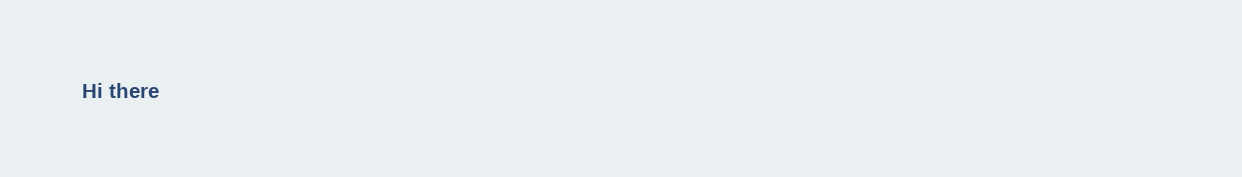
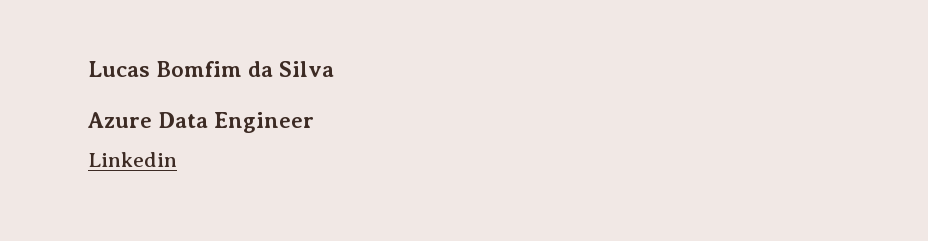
- Hi there
+ Lucas Bomfim da Silva
+ Azure Data Engineer
+ Linkedin

